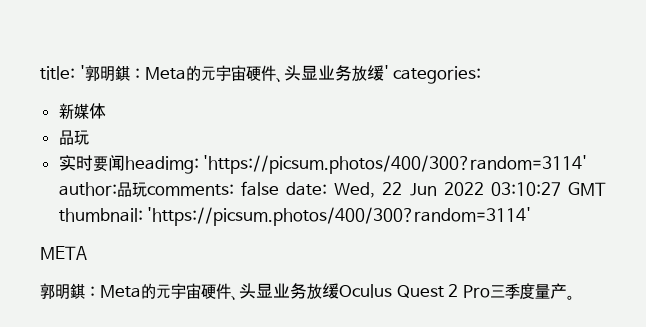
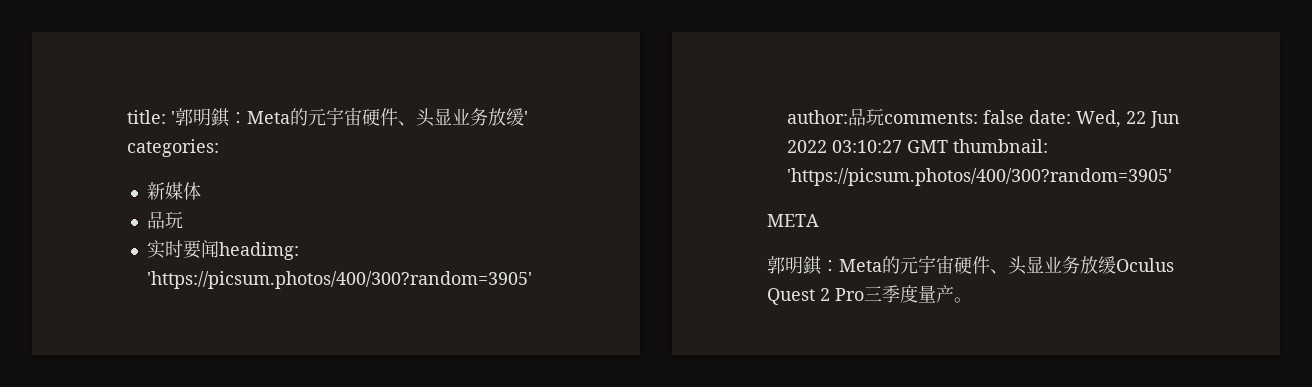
- 实时要闻headimg: 'https://picsum.photos/400/300?random=3114' author:品玩comments: false date: Wed, 22 Jun 2022 03:10:27 GMT thumbnail: 'https://picsum.photos/400/300?random=3114'
+ 实时要闻headimg: 'https://picsum.photos/400/300?random=3905' author:品玩comments: false date: Wed, 22 Jun 2022 03:10:27 GMT thumbnail: 'https://picsum.photos/400/300?random=3905'

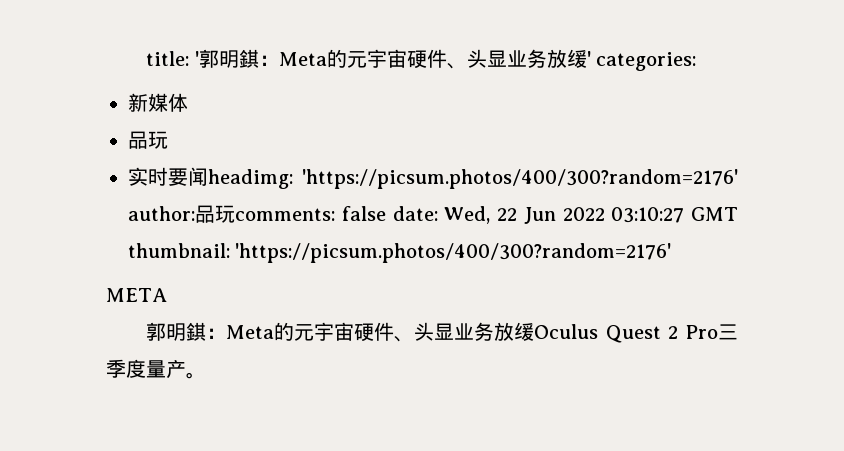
- 实时要闻headimg: 'https://picsum.photos/400/300?random=3905' author:品玩comments: false date: Wed, 22 Jun 2022 03:10:27 GMT thumbnail: 'https://picsum.photos/400/300?random=3905'
+ 实时要闻headimg: 'https://picsum.photos/400/300?random=2176' author:品玩comments: false date: Wed, 22 Jun 2022 03:10:27 GMT thumbnail: 'https://picsum.photos/400/300?random=2176'

